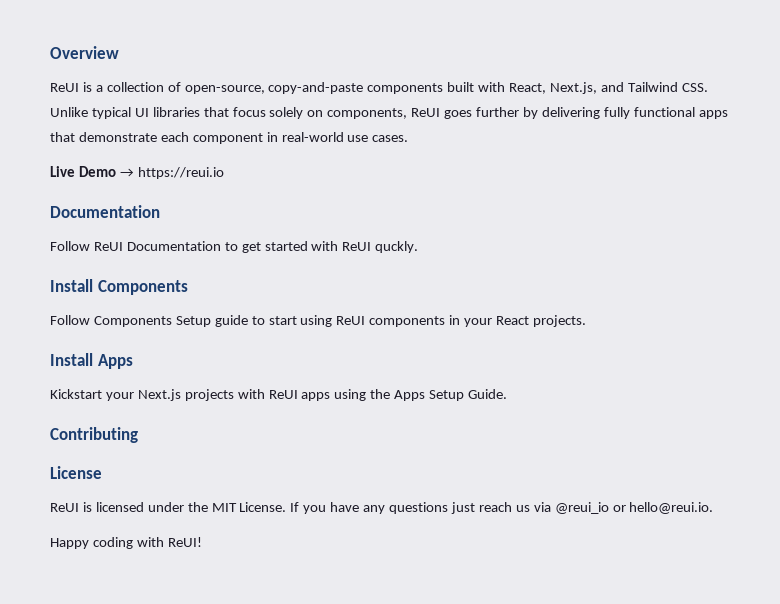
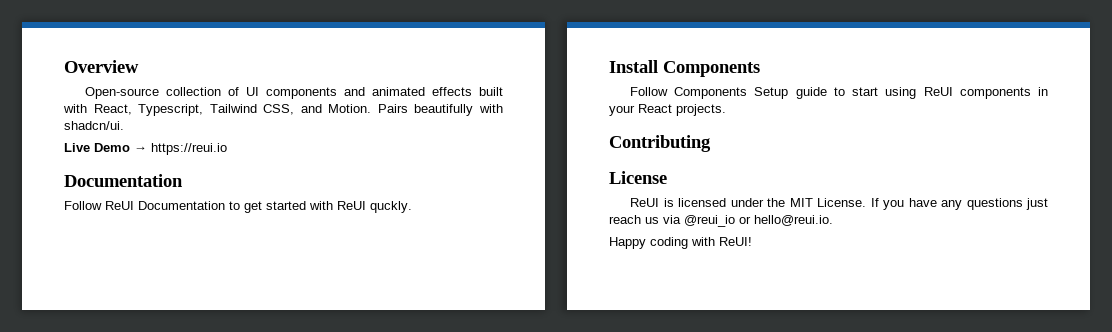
- ReUI is a collection of open-source, copy-and-paste components built with React, Next.js, and Tailwind CSS. Unlike typical UI libraries that focus solely on components, ReUI goes further by delivering fully functional apps that demonstrate each component in real-world use cases.
+ Open-source collection of UI components and animated effects built with React, Typescript, Tailwind CSS, and Motion. Pairs beautifully with shadcn/ui.
- Install Apps
- Kickstart your Next.js projects with ReUI apps using the Apps Setup Guide.

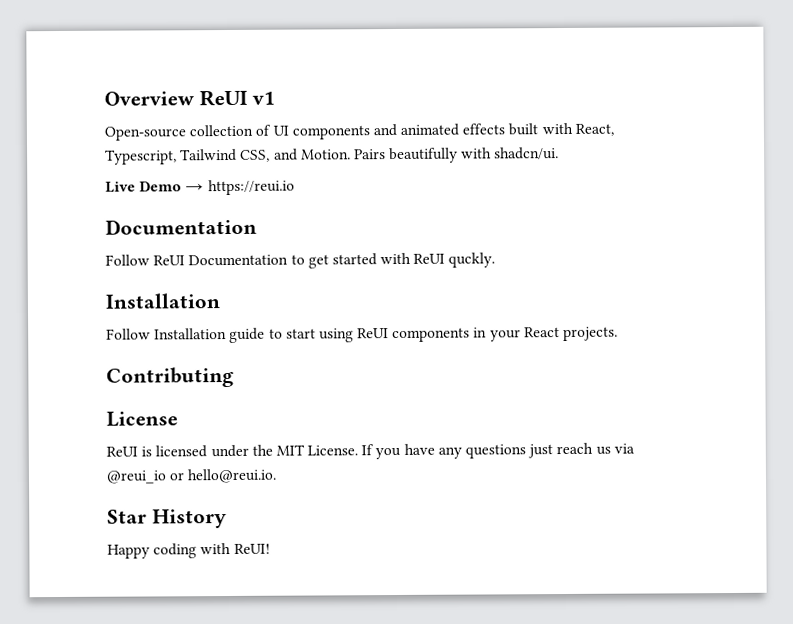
- Overview
+ Overview ReUI v1
  Follow ReUI Documentation to get started with ReUI quckly.
- Install Components
- Follow Components Setup guide to start using ReUI components in your React projects.
+ Installation
+ Follow Installation guide to start using ReUI components in your React projects.
+ Star History

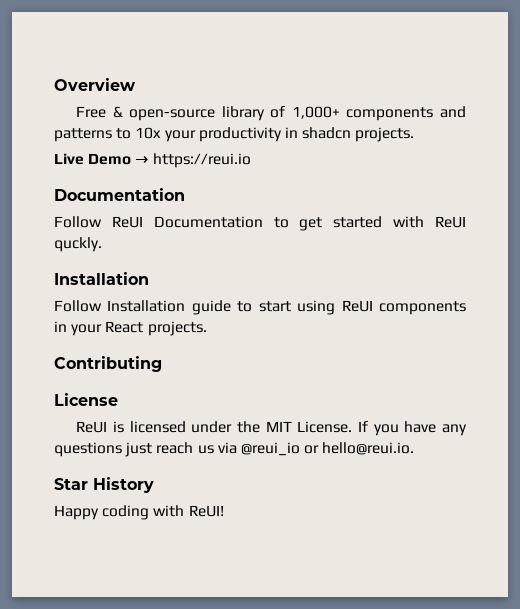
- Overview ReUI v1
- Open-source collection of UI components and animated effects built with React, Typescript, Tailwind CSS, and Motion. Pairs beautifully with shadcn/ui.
+ Overview
+ Free & open-source library of 1,000+ components and patterns to 10x your productivity in shadcn projects.

